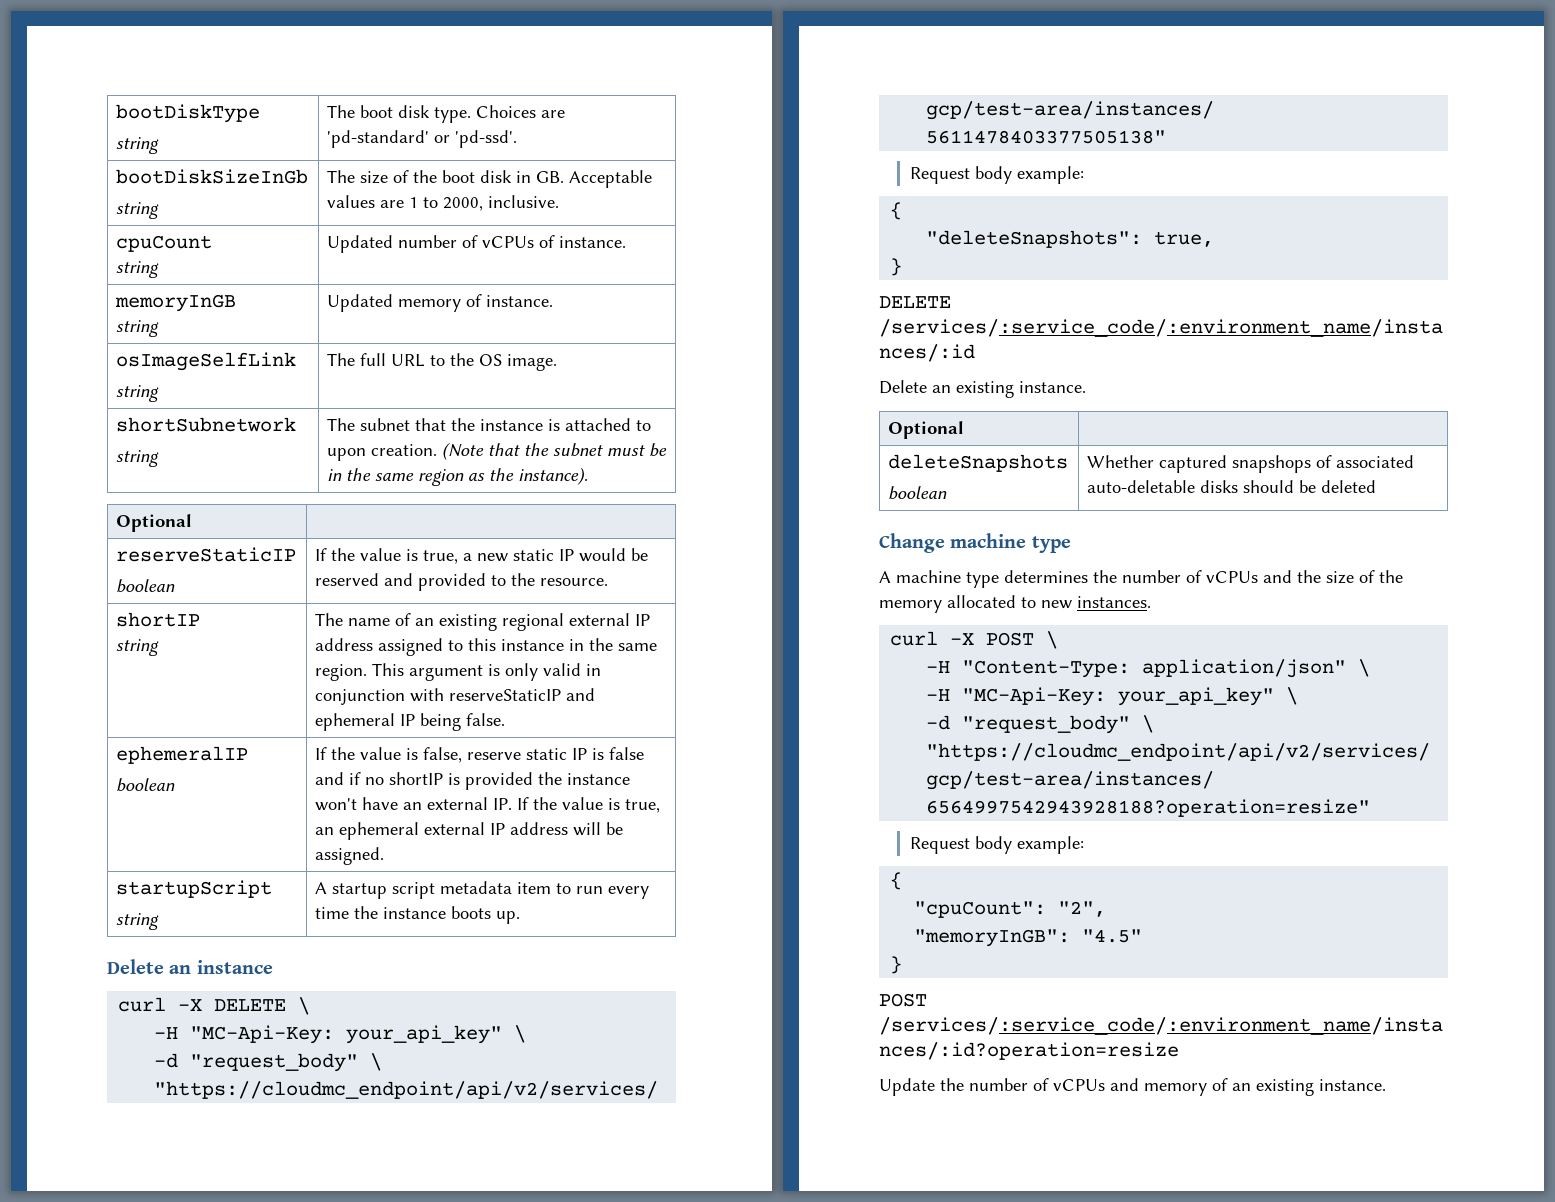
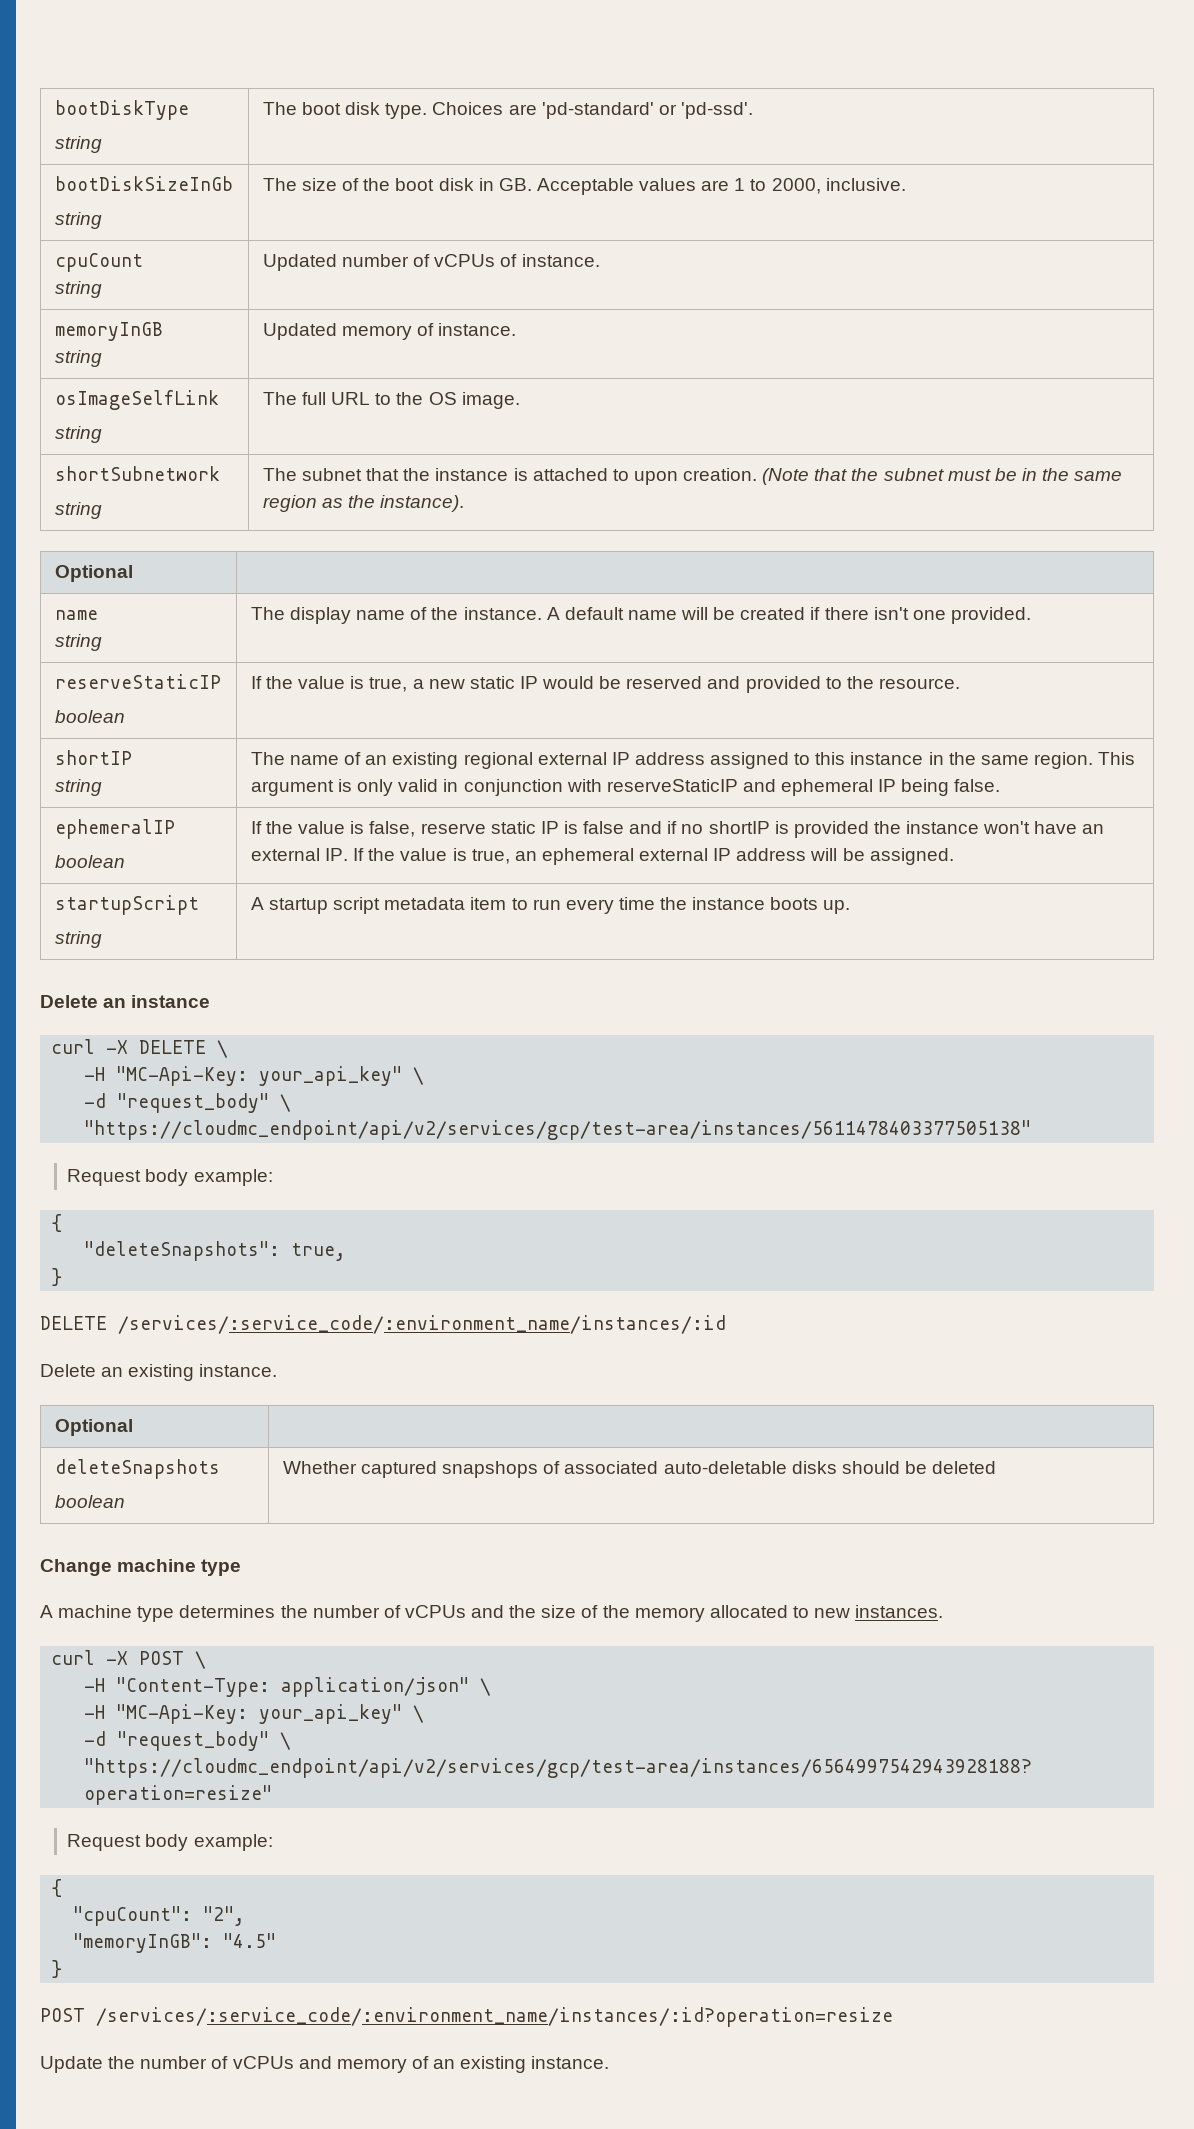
  shortSubnetwork
  string | The subnet that the instance is attached to upon creation. (Note that the subnet must be in the same region as the instance).
  Optional |
+ name
+ string | The display name of the instance. A default name will be created if there isn't one provided.

